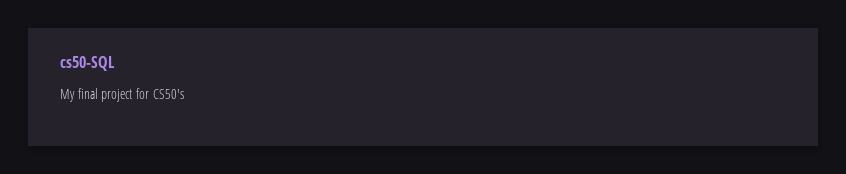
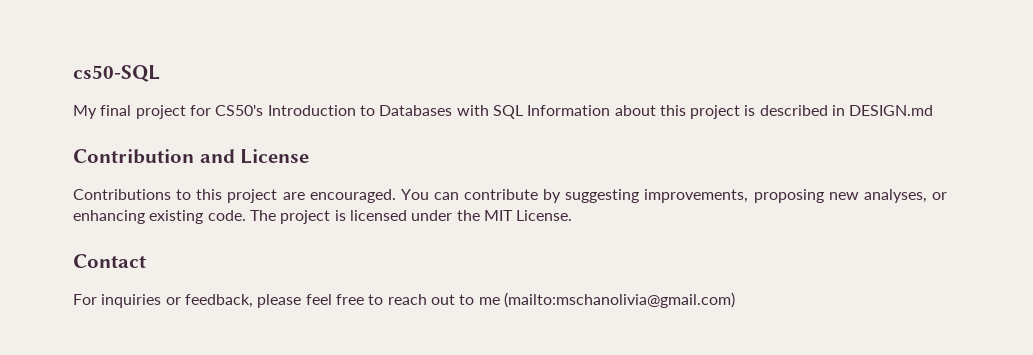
- My final project for CS50's
+ My final project for CS50's Introduction to Databases with SQL Information about this project is described in DESIGN.md
+ Contribution and License
+ Contributions to this project are encouraged. You can contribute by suggesting improvements, proposing new analyses, or enhancing existing code. The project is licensed under the MIT License.
+ Contact
+ For inquiries or feedback, please feel free to reach out to me (mailto:mschanolivia@gmail.com)

